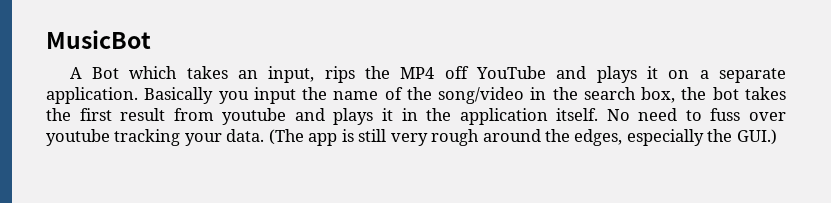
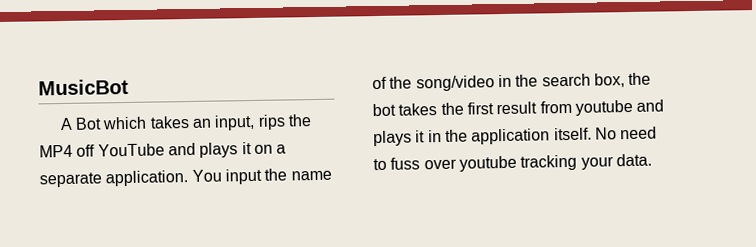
- Basically you input the name of the song/video in the search box, the bot takes the first result from youtube and plays it in the application itself.
+ You input the name of the song/video in the search box, the bot takes the first result from youtube and plays it in the application itself.
- (The app is still very rough around the edges, especially the GUI.)

